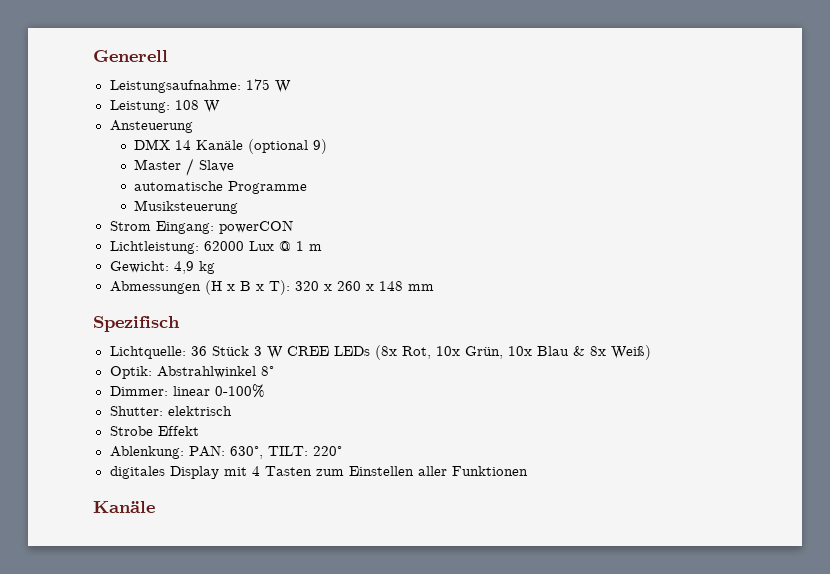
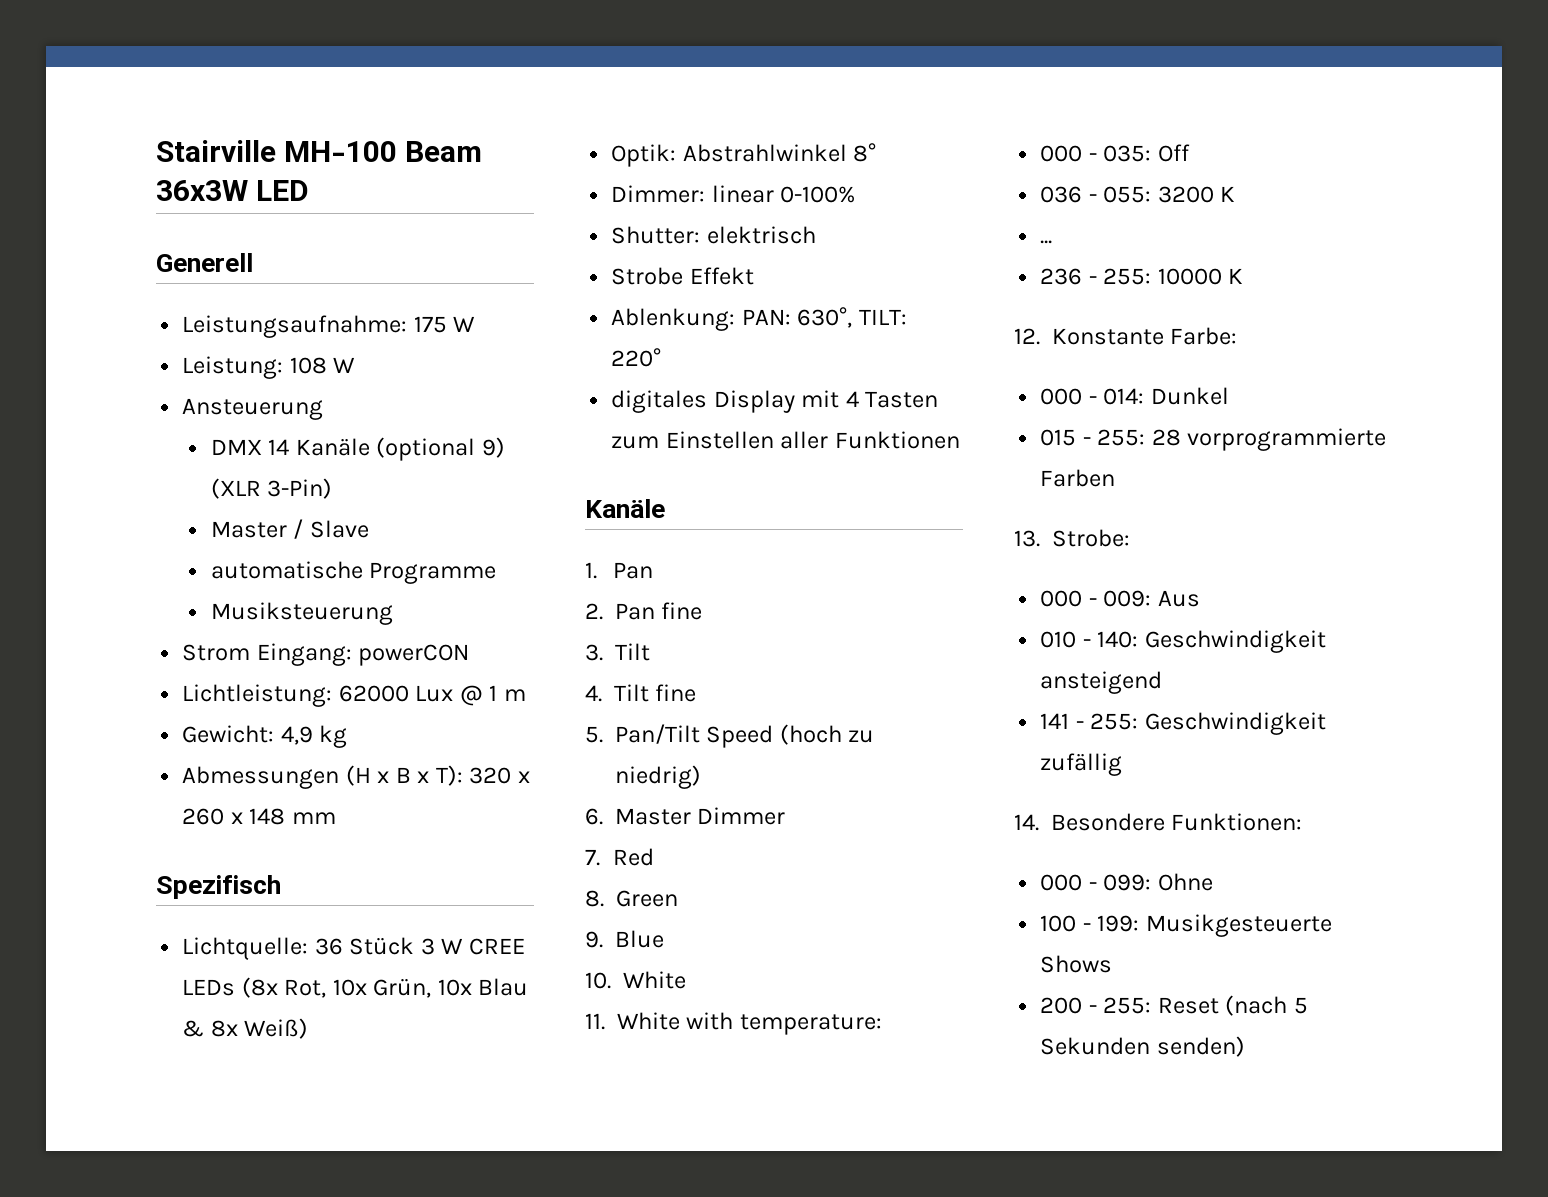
+ Stairville MH-100 Beam 36x3W LED
- DMX 14 Kanäle (optional 9)
+ DMX 14 Kanäle (optional 9) (XLR 3-Pin)
+ 1. Pan
+ 2. Pan fine
+ 3. Tilt
+ 4. Tilt fine
+ 5. Pan/Tilt Speed (hoch zu niedrig)
+ 6. Master Dimmer
+ 7. Red
+ 8. Green
+ 9. Blue
+ 10. White
+ 11. White with temperature:
+ 000 - 035: Off
+ 036 - 055: 3200 K
+ ...
+ 236 - 255: 10000 K
+ 12. Konstante Farbe:
+ 000 - 014: Dunkel
+ 015 - 255: 28 vorprogrammierte Farben
+ 13. Strobe:
+ 000 - 009: Aus
+ 010 - 140: Geschwindigkeit ansteigend
+ 141 - 255: Geschwindigkeit zufällig
+ 14. Besondere Funktionen:
+ 000 - 099: Ohne
+ 100 - 199: Musikgesteuerte Shows
+ 200 - 255: Reset (nach 5 Sekunden senden)

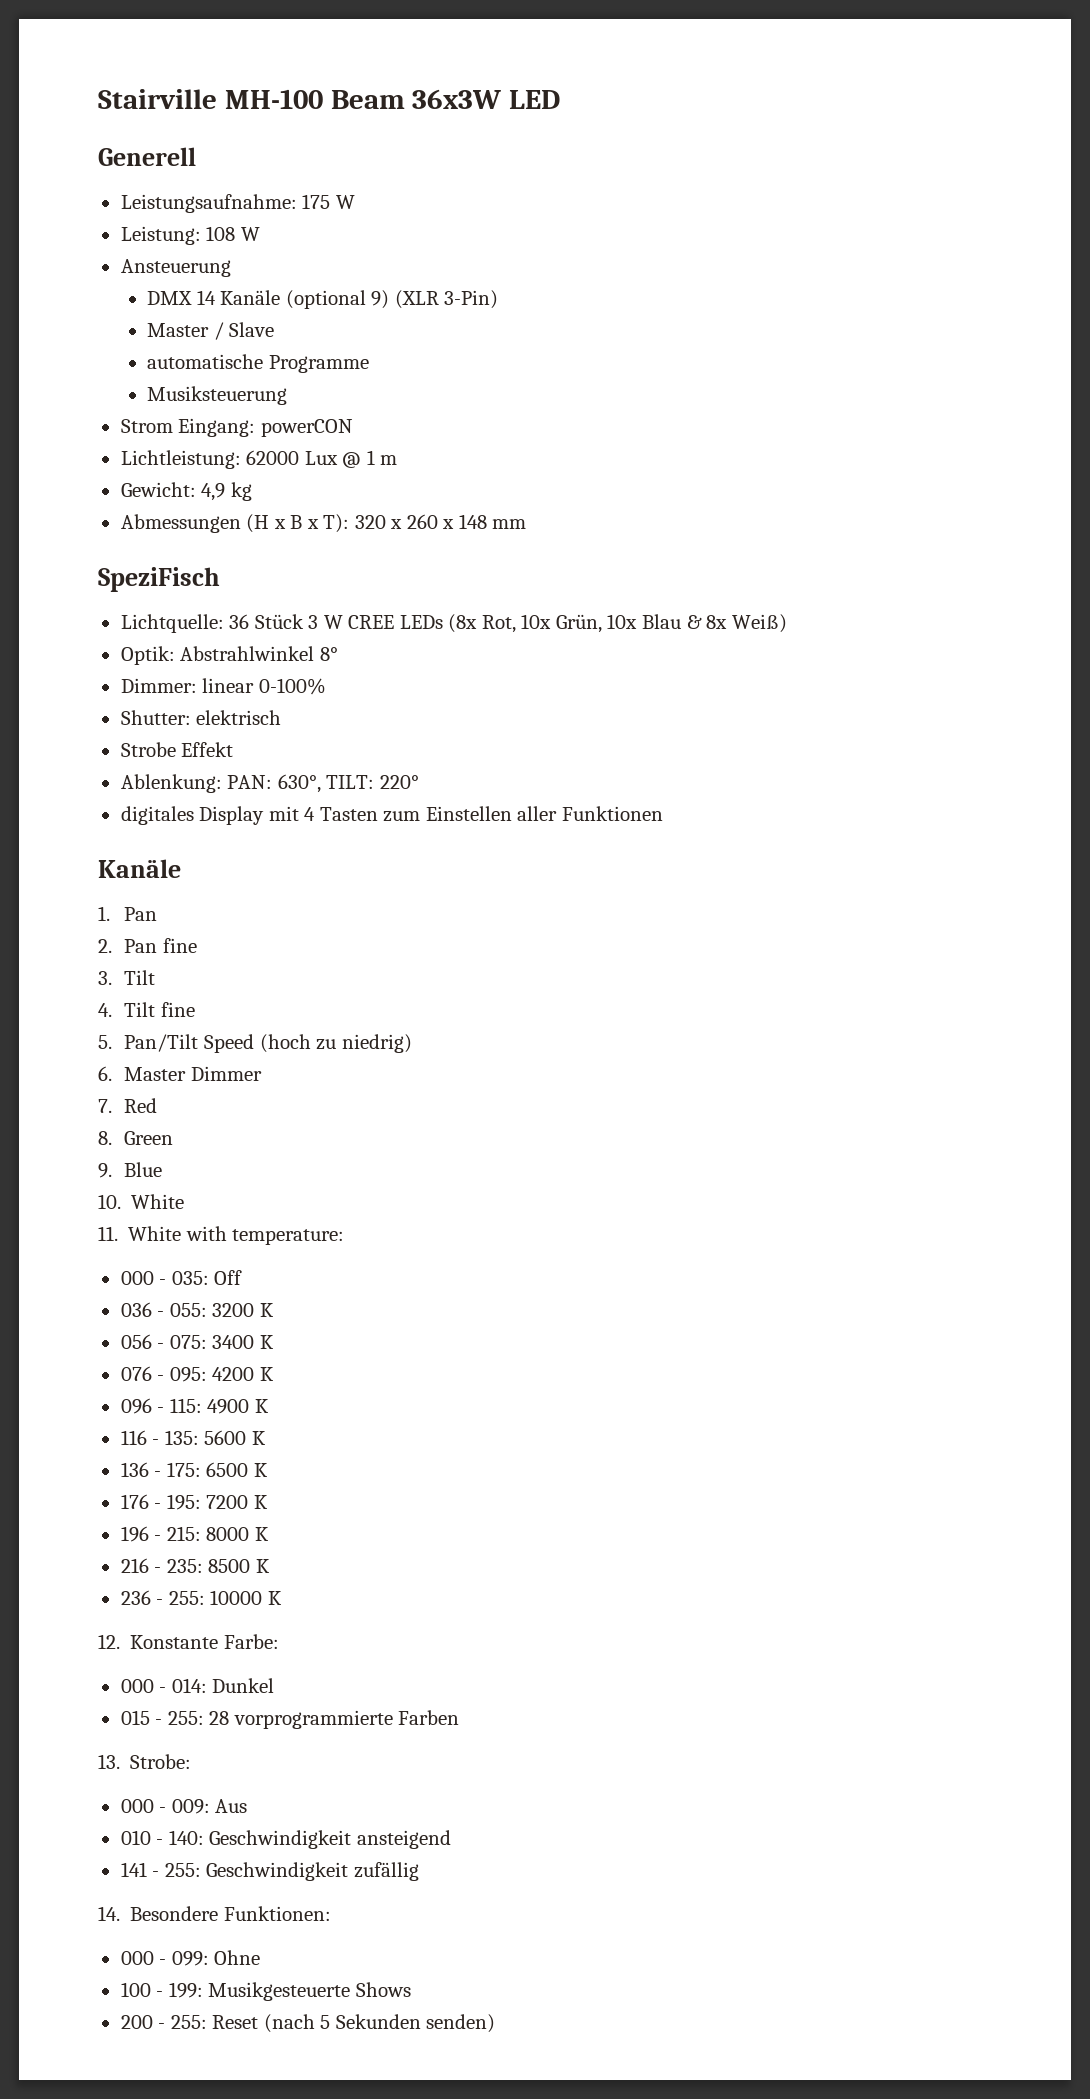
- Spezifisch
+ SpeziFisch
- ...
+ 056 - 075: 3400 K
+ 076 - 095: 4200 K
+ 096 - 115: 4900 K
+ 116 - 135: 5600 K
+ 136 - 175: 6500 K
+ 176 - 195: 7200 K
+ 196 - 215: 8000 K
+ 216 - 235: 8500 K

